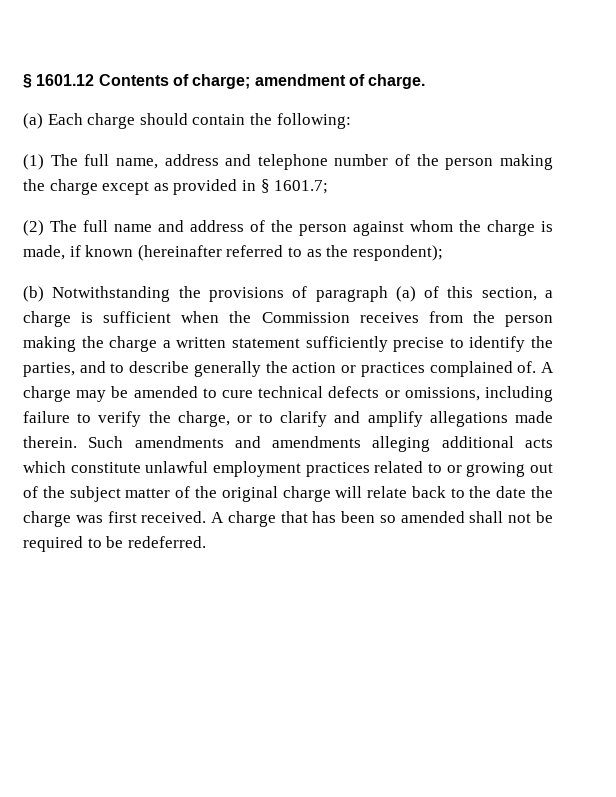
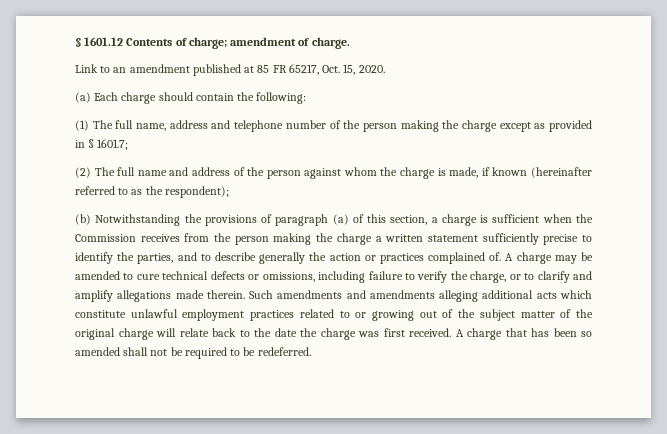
+ Link to an amendment published at 85 FR 65217, Oct. 15, 2020.

